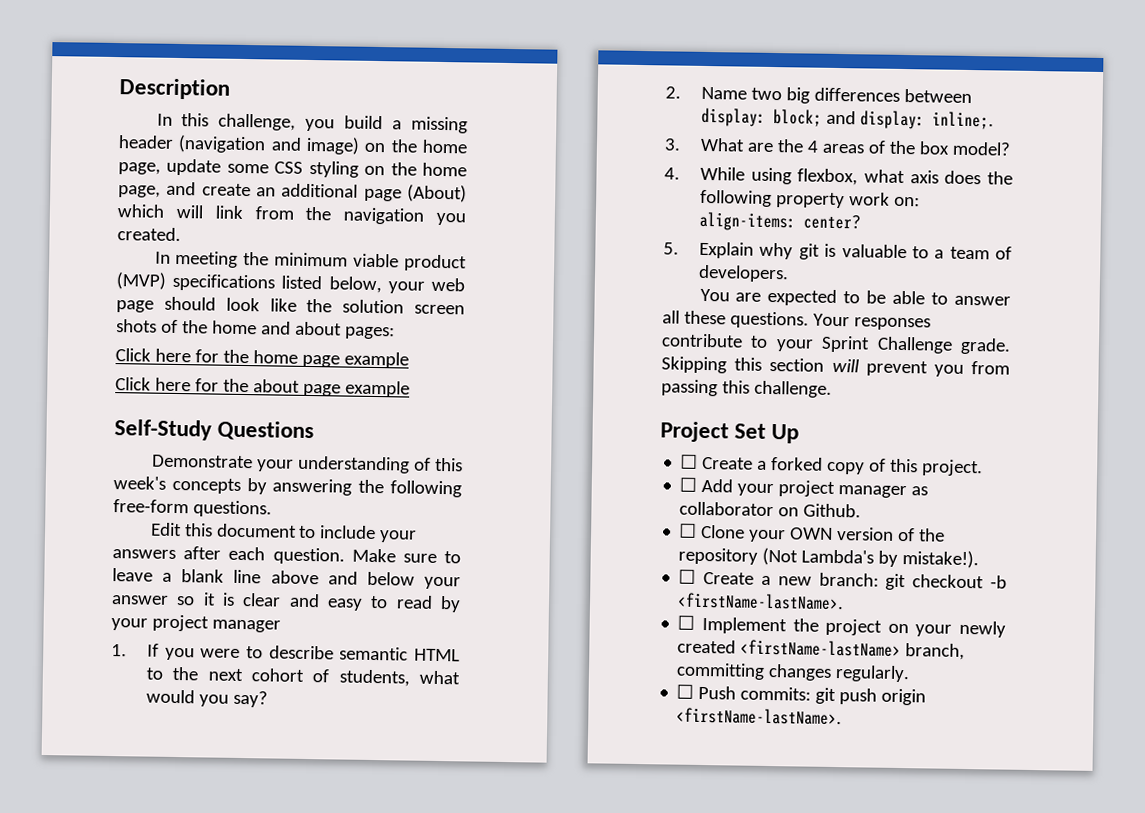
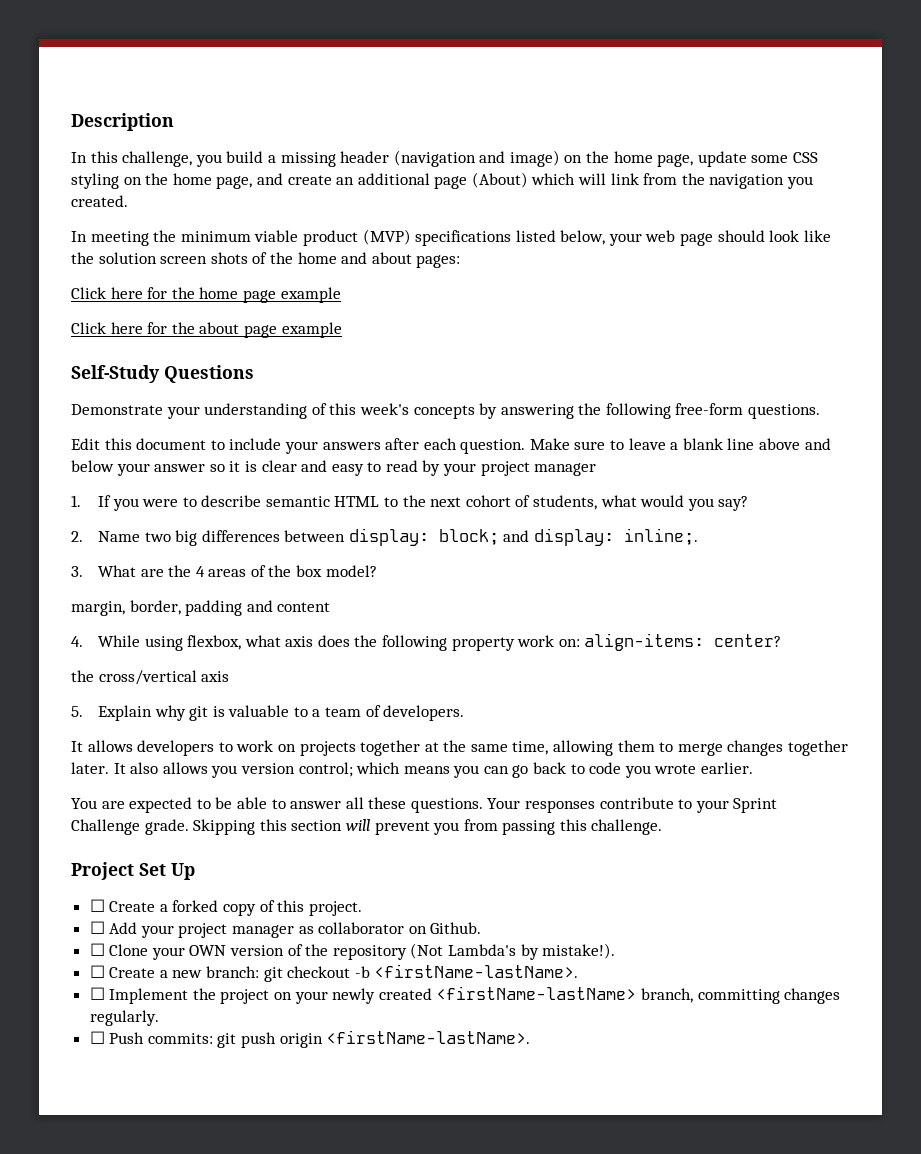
+ margin, border, padding and content
+ the cross/vertical axis
+ It allows developers to work on projects together at the same time, allowing them to merge changes together later. It also allows you version control; which means you can go back to code you wrote earlier.

